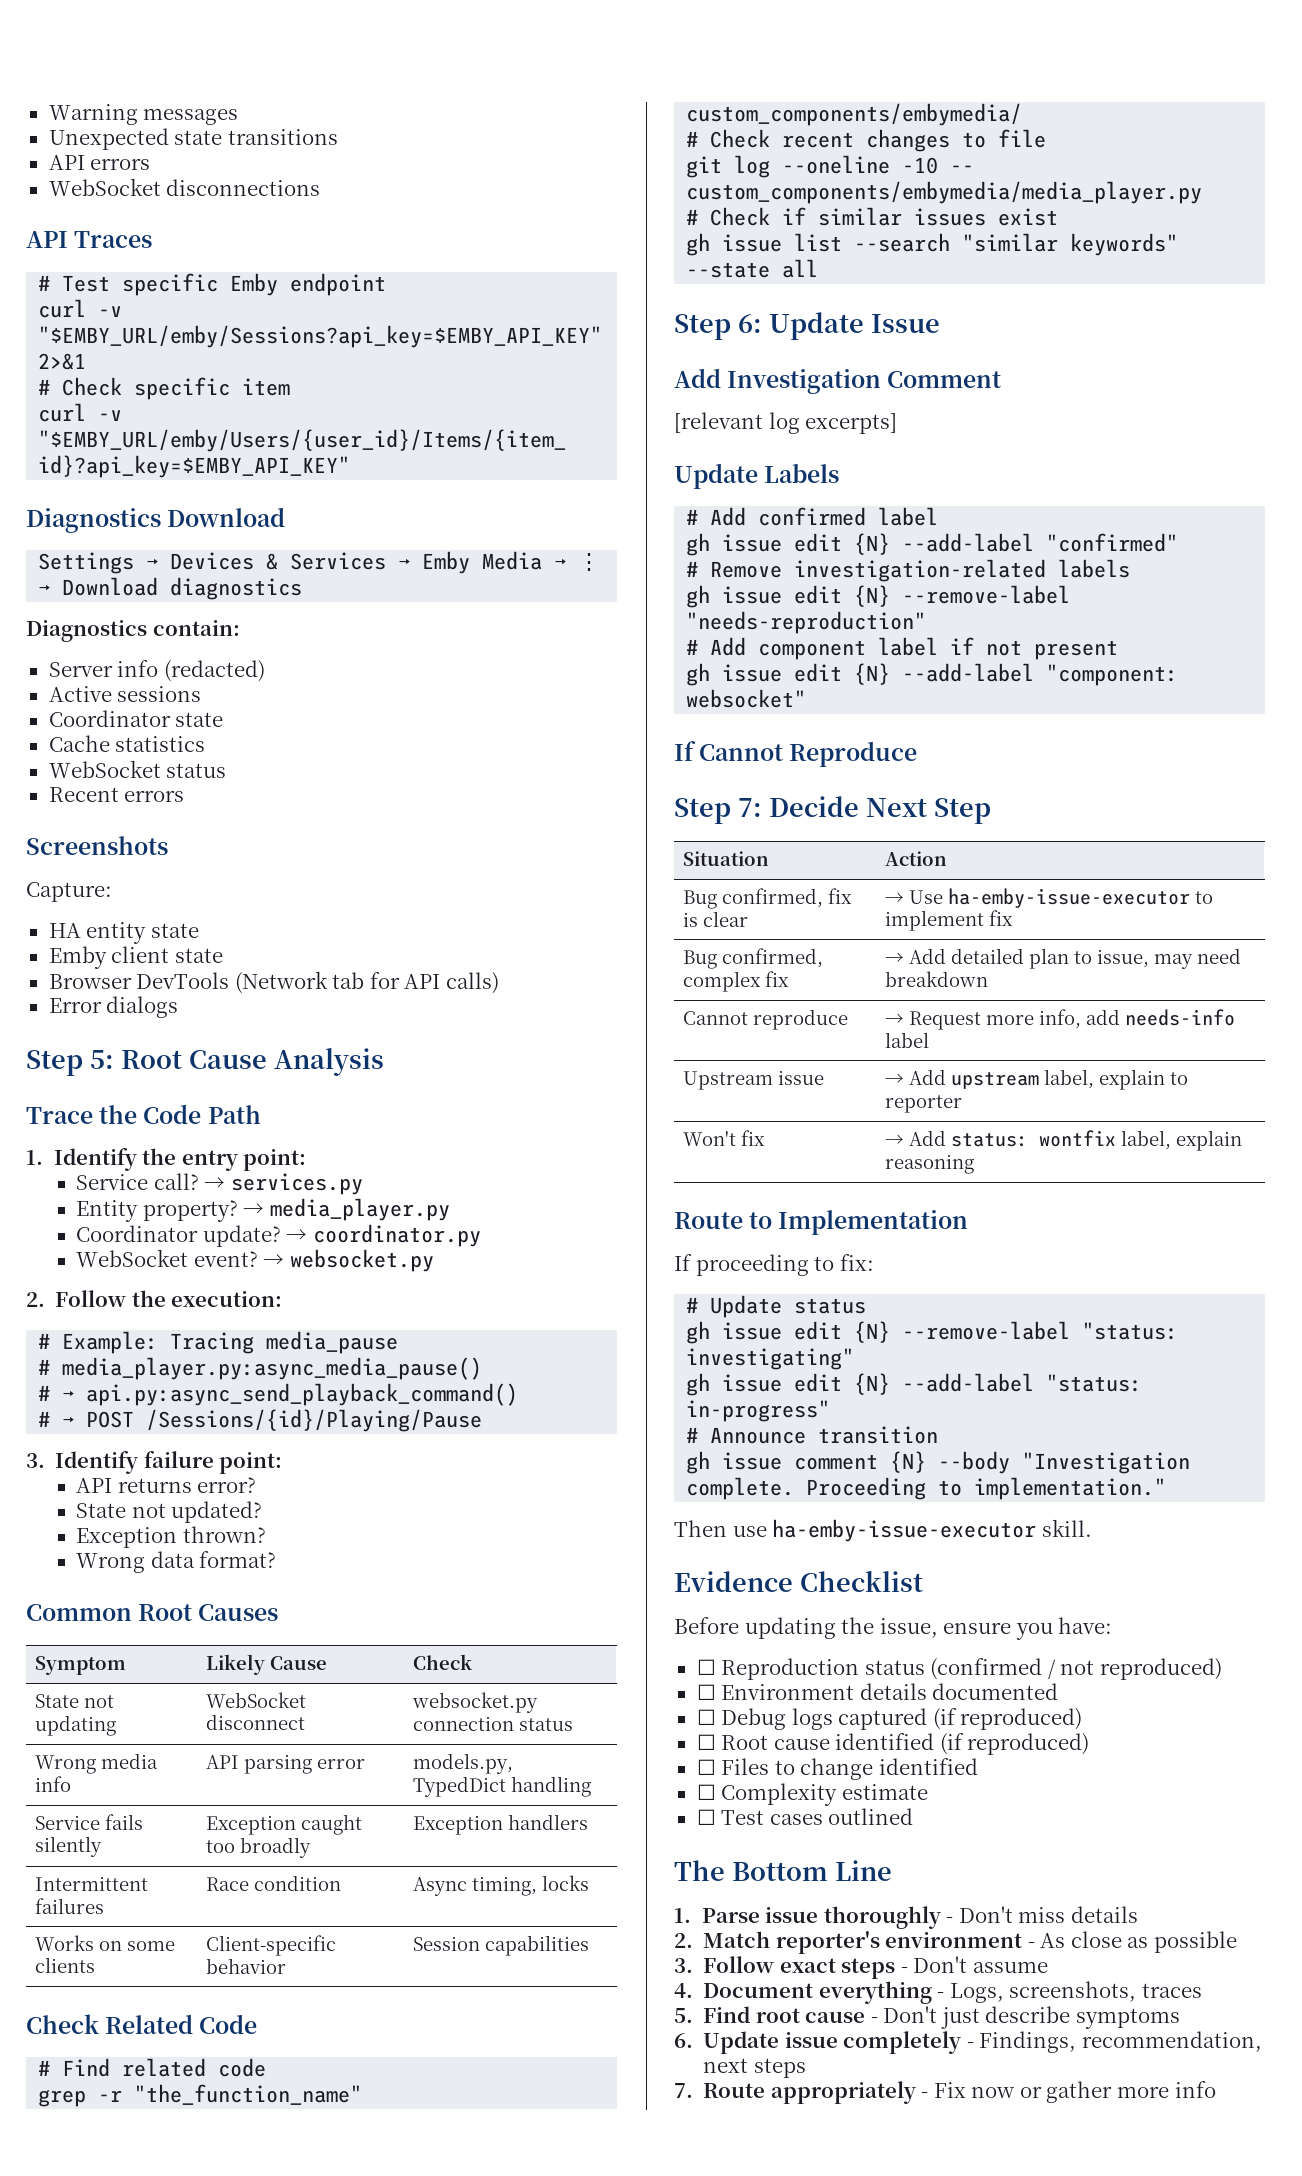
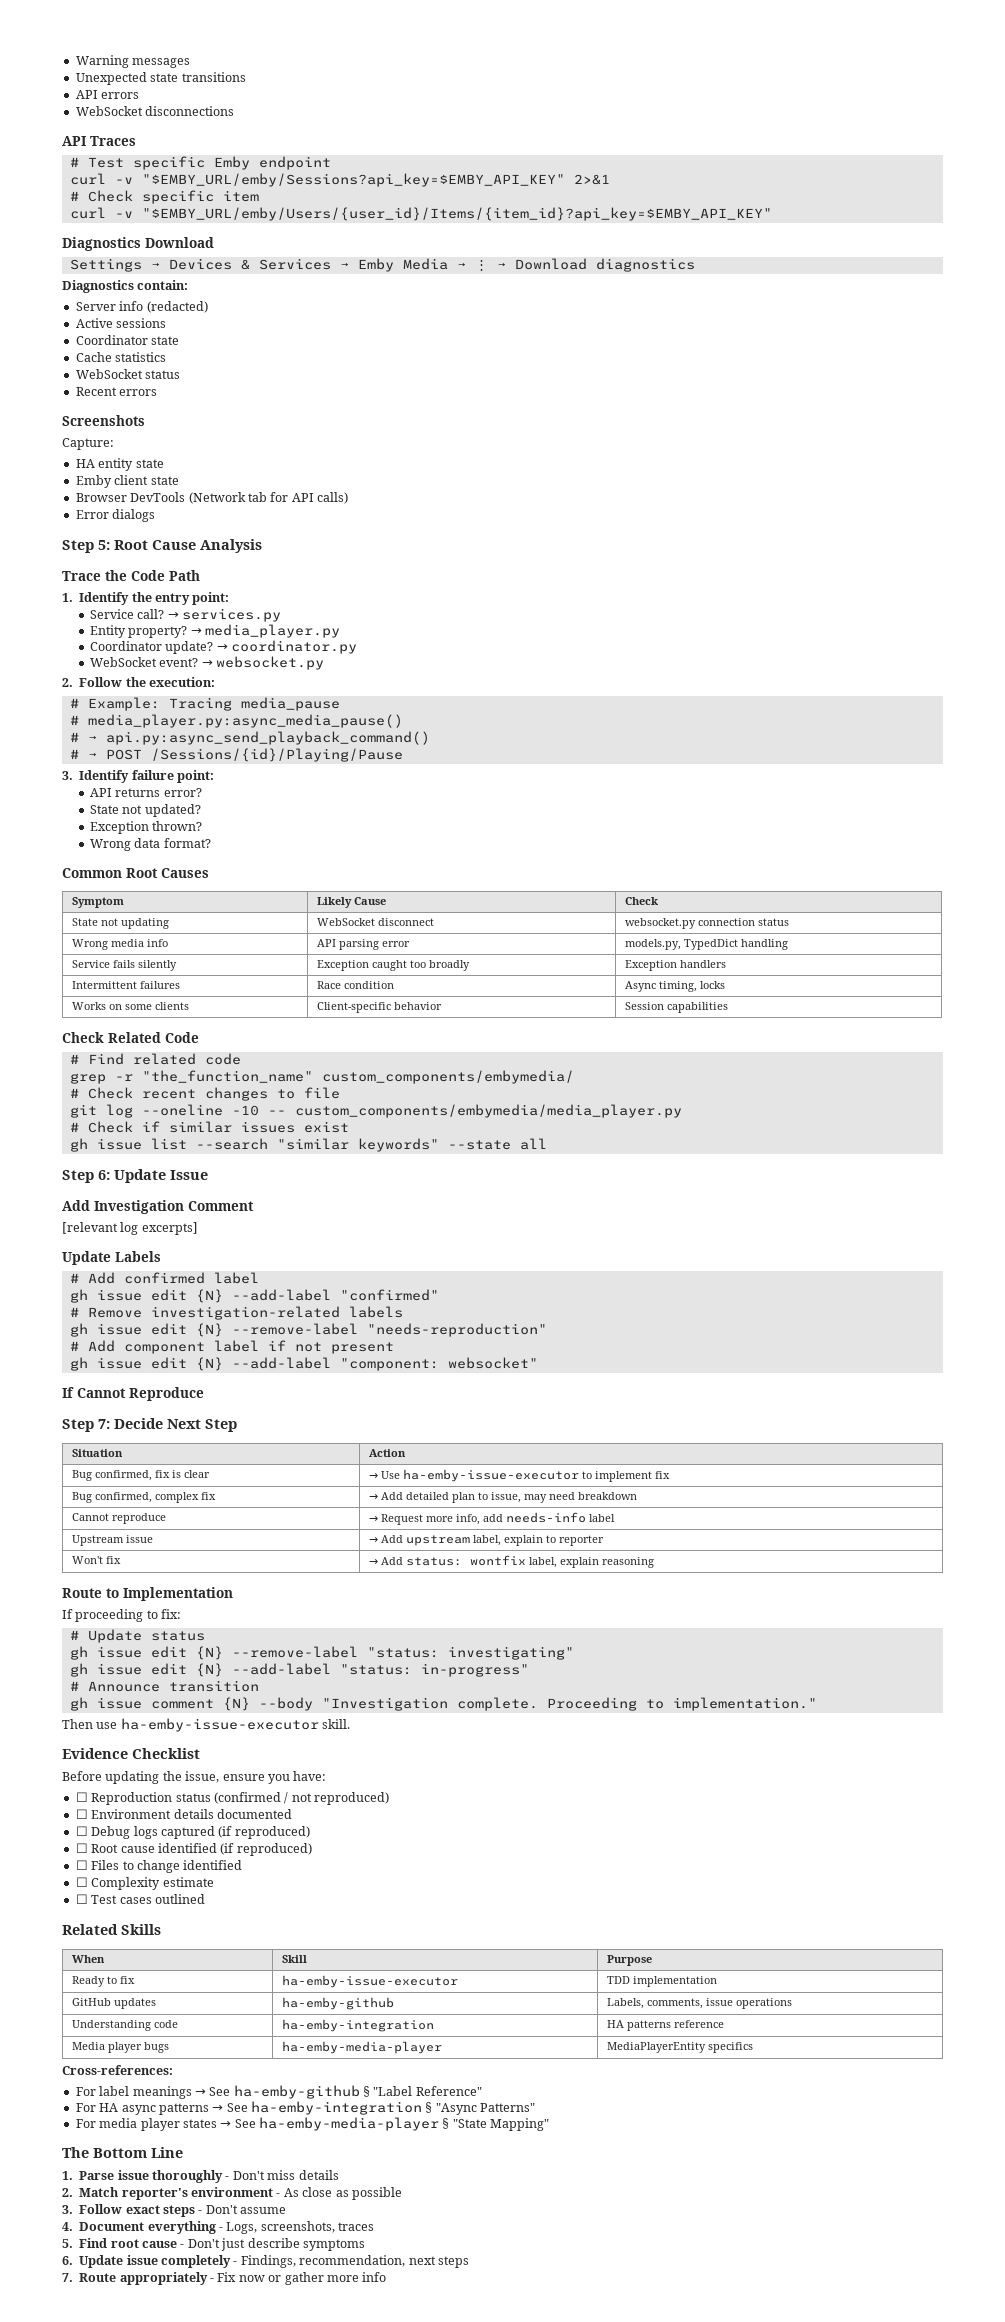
+ Related Skills
+ When | Skill | Purpose
+ Ready to fix | ha-emby-issue-executor | TDD implementation
+ GitHub updates | ha-emby-github | Labels, comments, issue operations
+ Understanding code | ha-emby-integration | HA patterns reference
+ Media player bugs | ha-emby-media-player | MediaPlayerEntity specifics
+ Cross-references:
+ For label meanings → See ha-emby-github § "Label Reference"
+ For HA async patterns → See ha-emby-integration § "Async Patterns"
+ For media player states → See ha-emby-media-player § "State Mapping"

